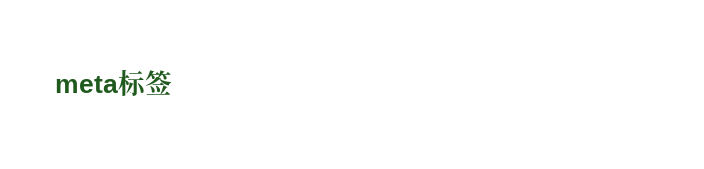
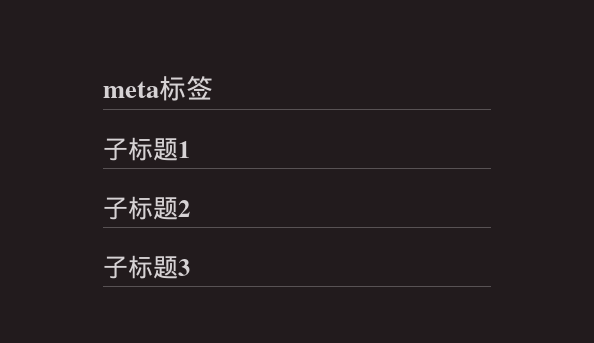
+ 子标题1
+ 子标题2
+ 子标题3

